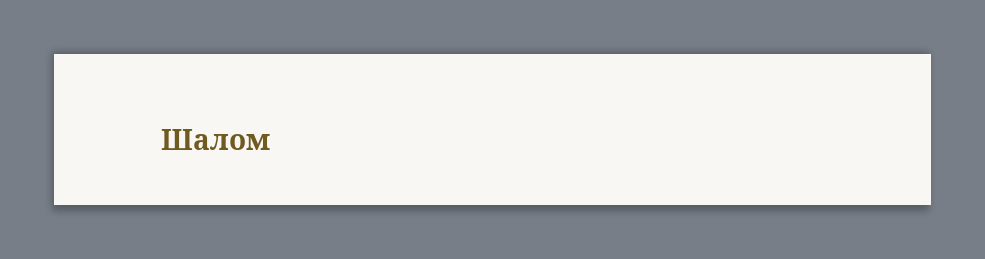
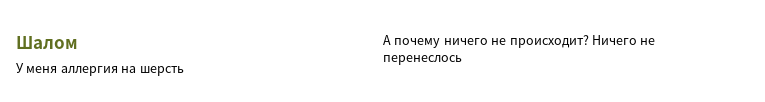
+ У меня аллергия на шерсть
+ А почему ничего не происходит? Ничего не перенеслось

